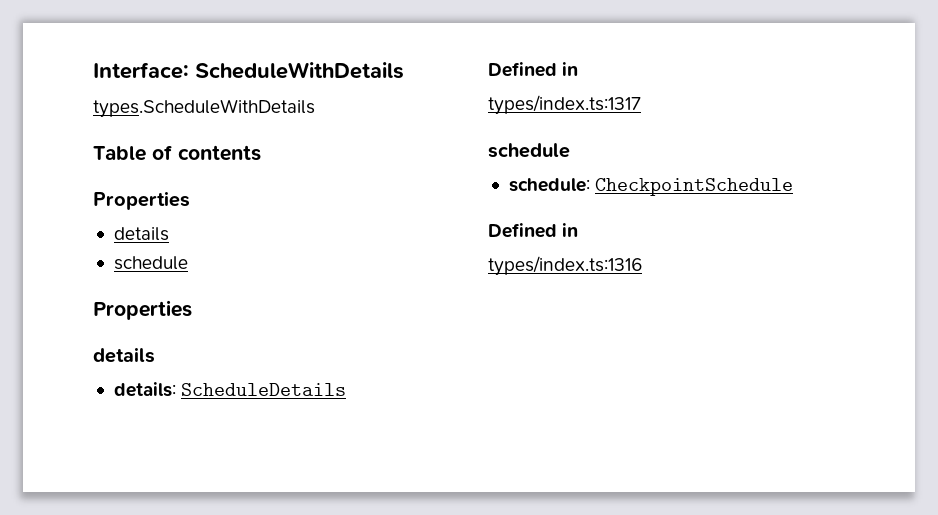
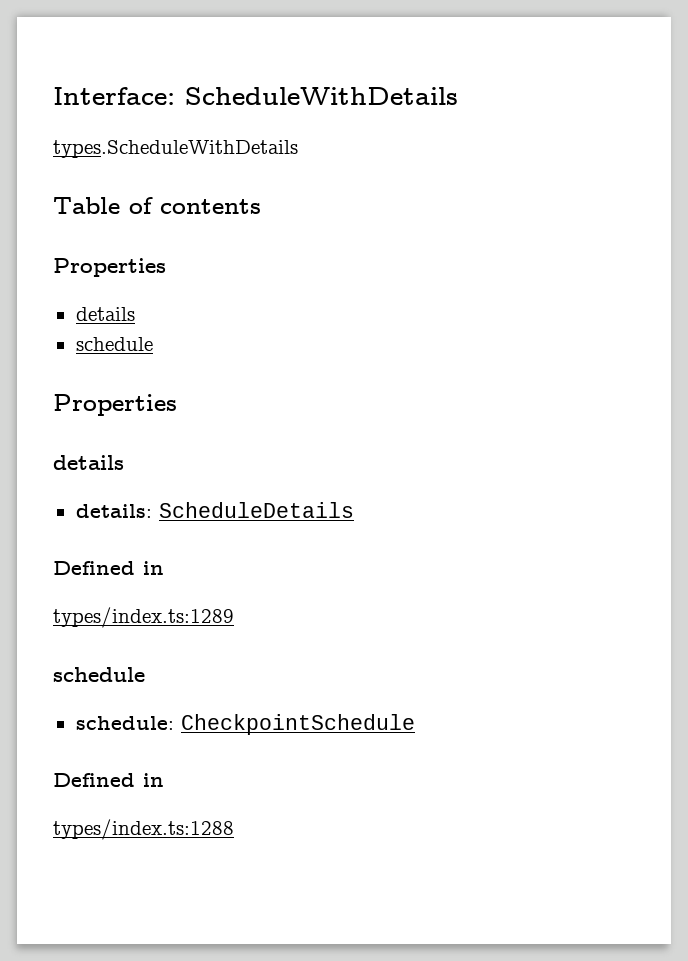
- types/index.ts:1317
+ types/index.ts:1289
- types/index.ts:1316
+ types/index.ts:1288

